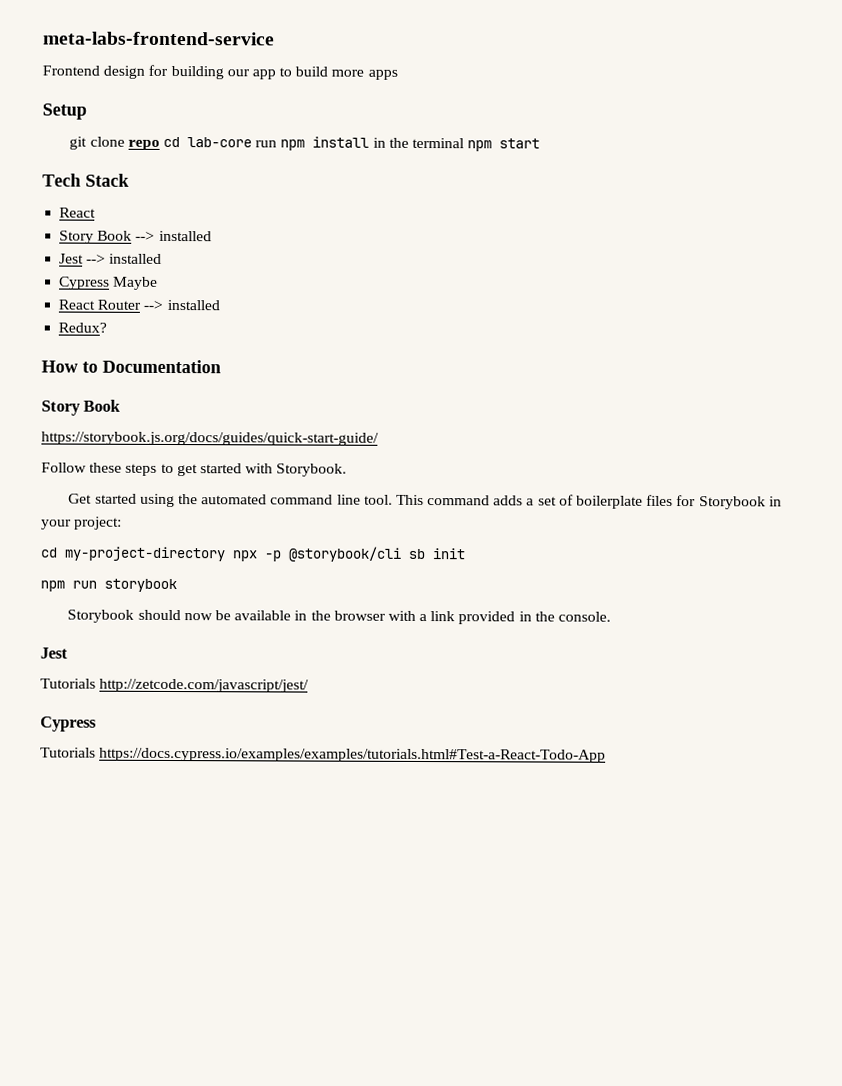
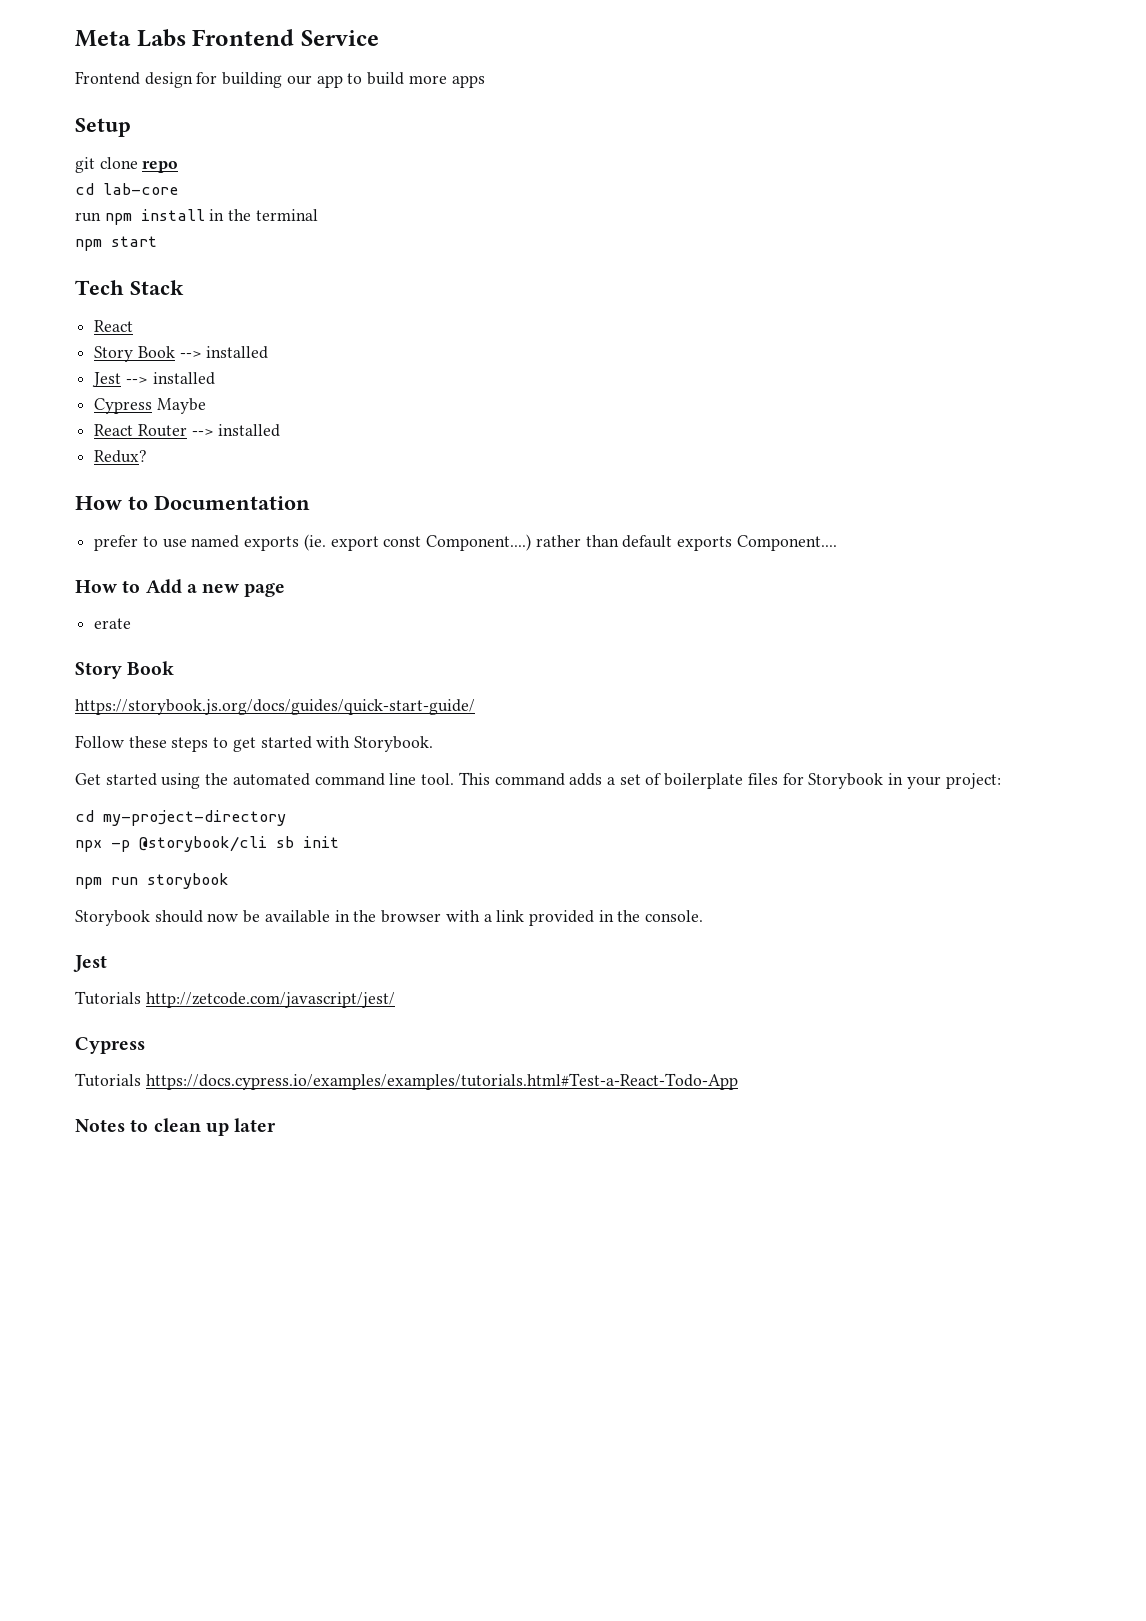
- meta-labs-frontend-service
+ Meta Labs Frontend Service
- git clone repo cd lab-core run npm install in the terminal npm start
+ git clone repo
+ cd lab-core
+ run npm install in the terminal
+ npm start
+ prefer to use named exports (ie. export const Component....) rather than default exports Component....
+ How to Add a new page
+ erate
- cd my-project-directory npx -p @storybook/cli sb init
+ cd my-project-directory
+ npx -p @storybook/cli sb init
+ Notes to clean up later

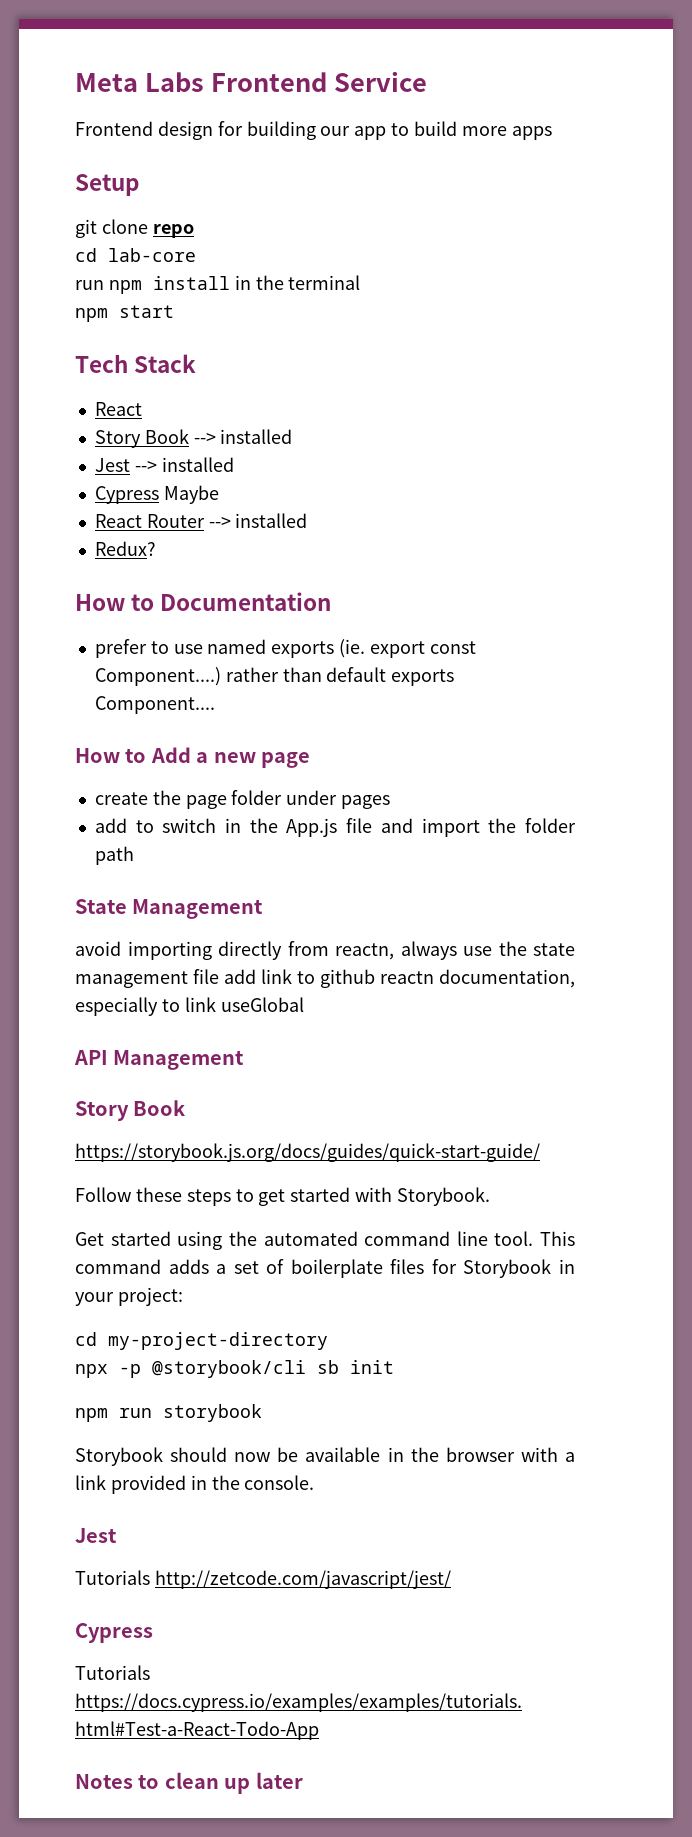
- erate
+ create the page folder under pages
+ add to switch in the App.js file and import the folder path
+ State Management
+ avoid importing directly from reactn, always use the state management file add link to github reactn documentation, especially to link useGlobal
+ API Management

